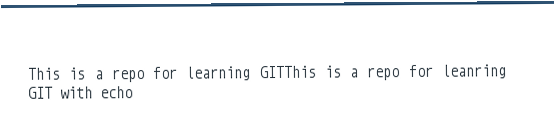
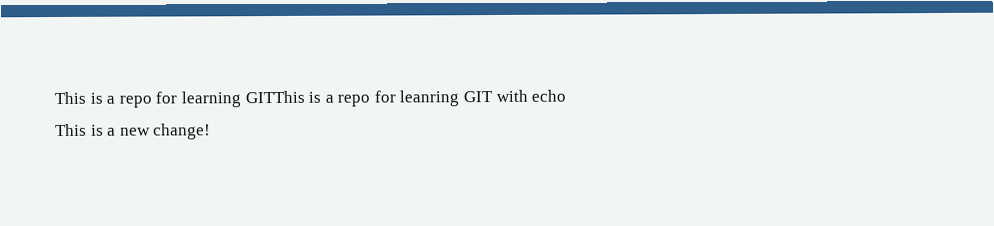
+ This is a new change!

